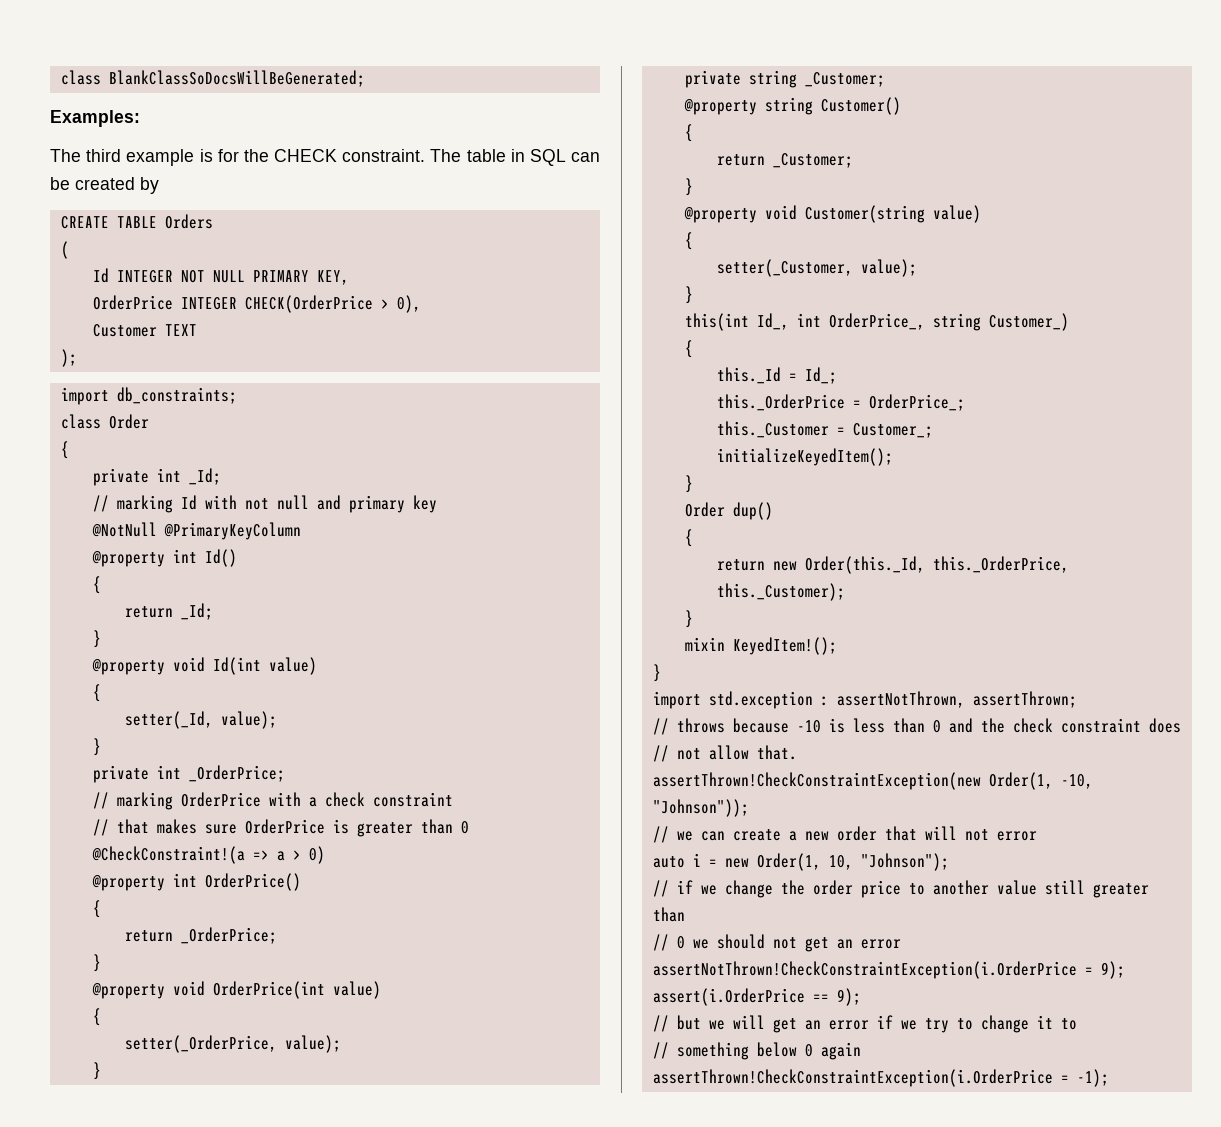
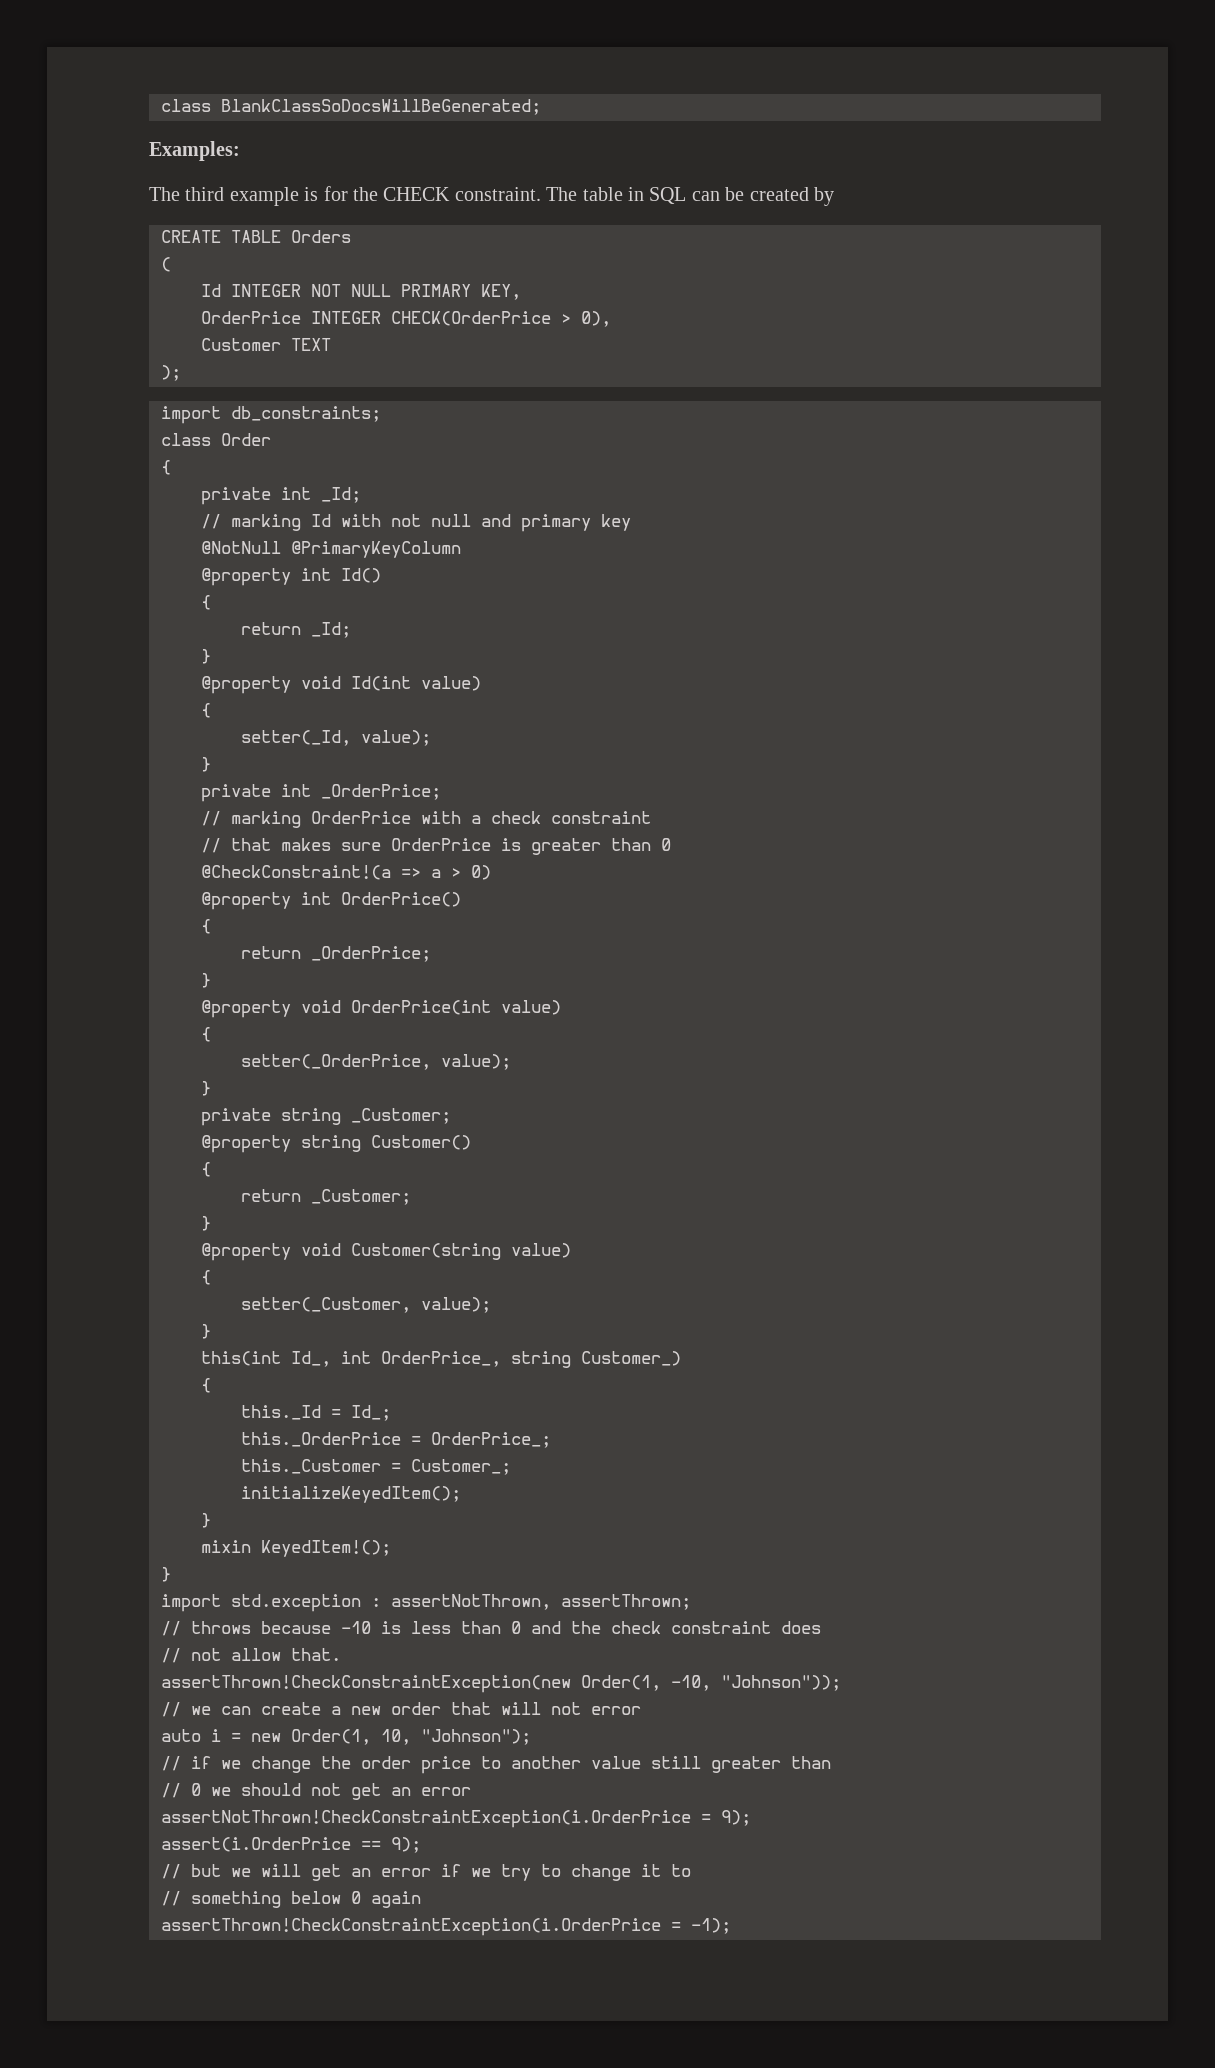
- Order dup()
- {
- return new Order(this._Id, this._OrderPrice, this._Customer);
- }

